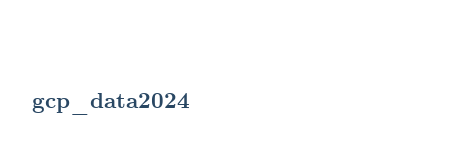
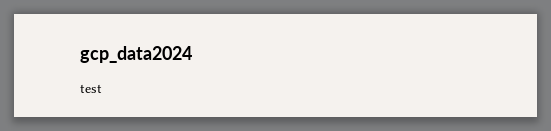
+ test

